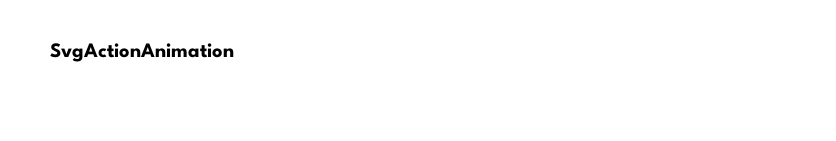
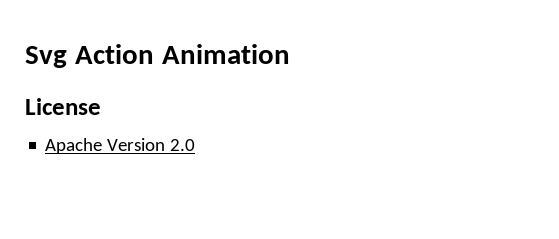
- SvgActionAnimation
+ Svg Action Animation
+ License
+ Apache Version 2.0

